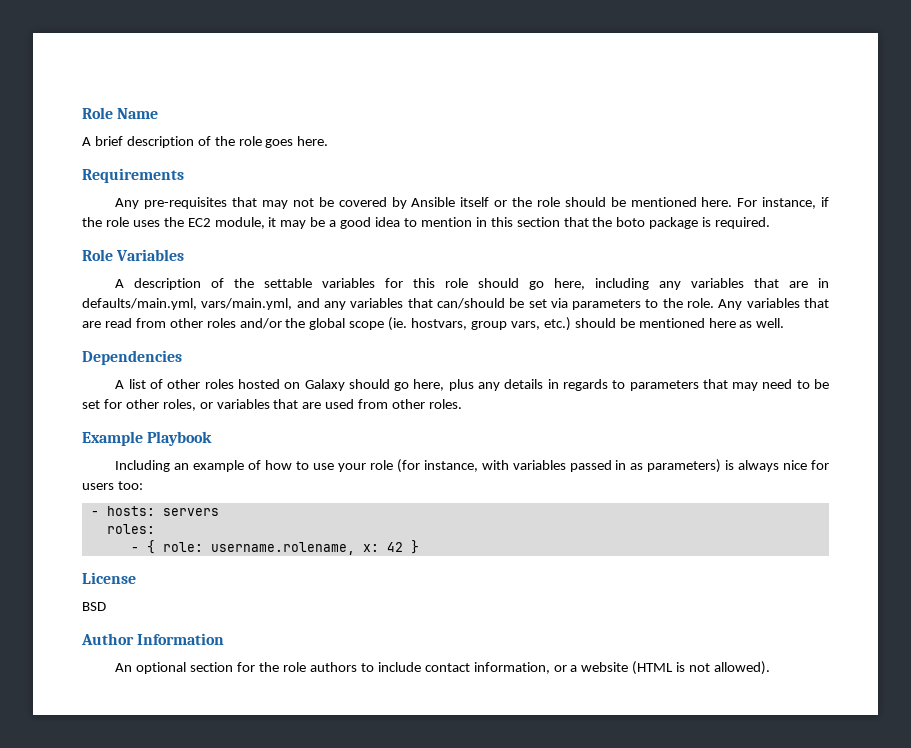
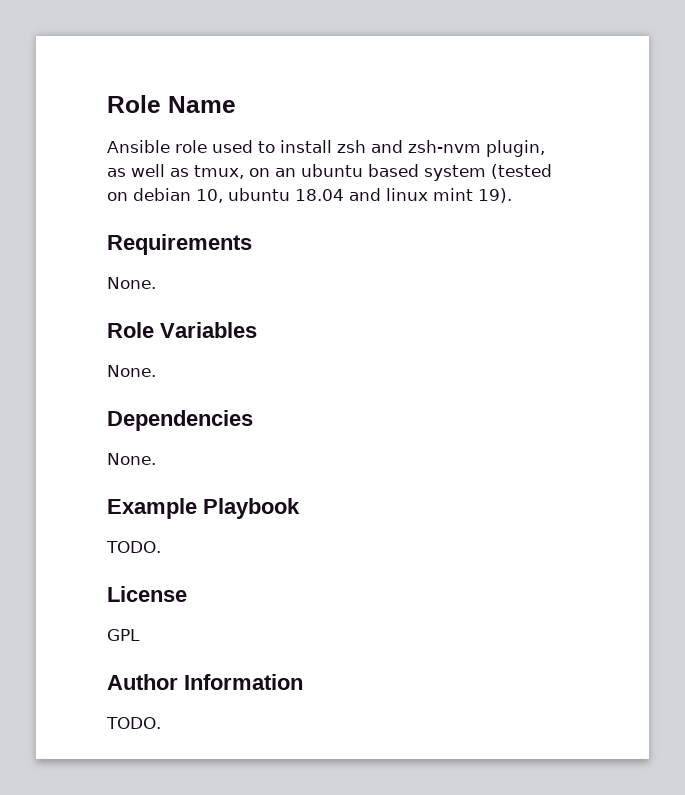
- A brief description of the role goes here.
+ Ansible role used to install zsh and zsh-nvm plugin, as well as tmux, on an ubuntu based system (tested on debian 10, ubuntu 18.04 and linux mint 19).
  Requirements
- Any pre-requisites that may not be covered by Ansible itself or the role should be mentioned here. For instance, if the role uses the EC2 module, it may be a good idea to mention in this section that the boto package is required.
+ None.
  Role Variables
- A description of the settable variables for this role should go here, including any variables that are in defaults/main.yml, vars/main.yml, and any variables that can/should be set via parameters to the role. Any variables that are read from other roles and/or the global scope (ie. hostvars, group vars, etc.) should be mentioned here as well.
+ None.
  Dependencies
- A list of other roles hosted on Galaxy should go here, plus any details in regards to parameters that may need to be set for other roles, or variables that are used from other roles.
+ None.
  Example Playbook
- Including an example of how to use your role (for instance, with variables passed in as parameters) is always nice for users too:
- - hosts: servers
- roles:
- - { role: username.rolename, x: 42 }
+ TODO.
- BSD
+ GPL
  Author Information
- An optional section for the role authors to include contact information, or a website (HTML is not allowed).
+ TODO.

